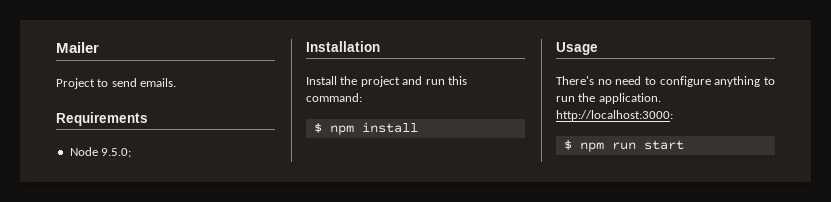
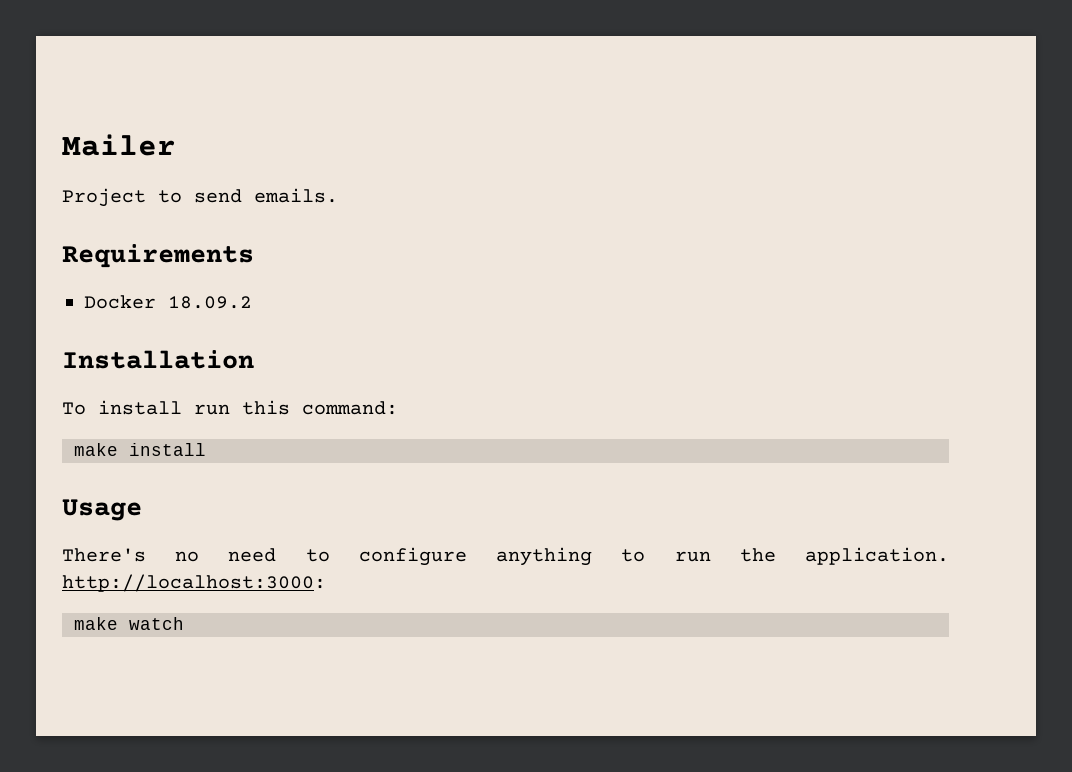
- Node 9.5.0;
+ Docker 18.09.2
- Install the project and run this command:
+ To install run this command:
- $ npm install
+ make install
- $ npm run start
+ make watch

